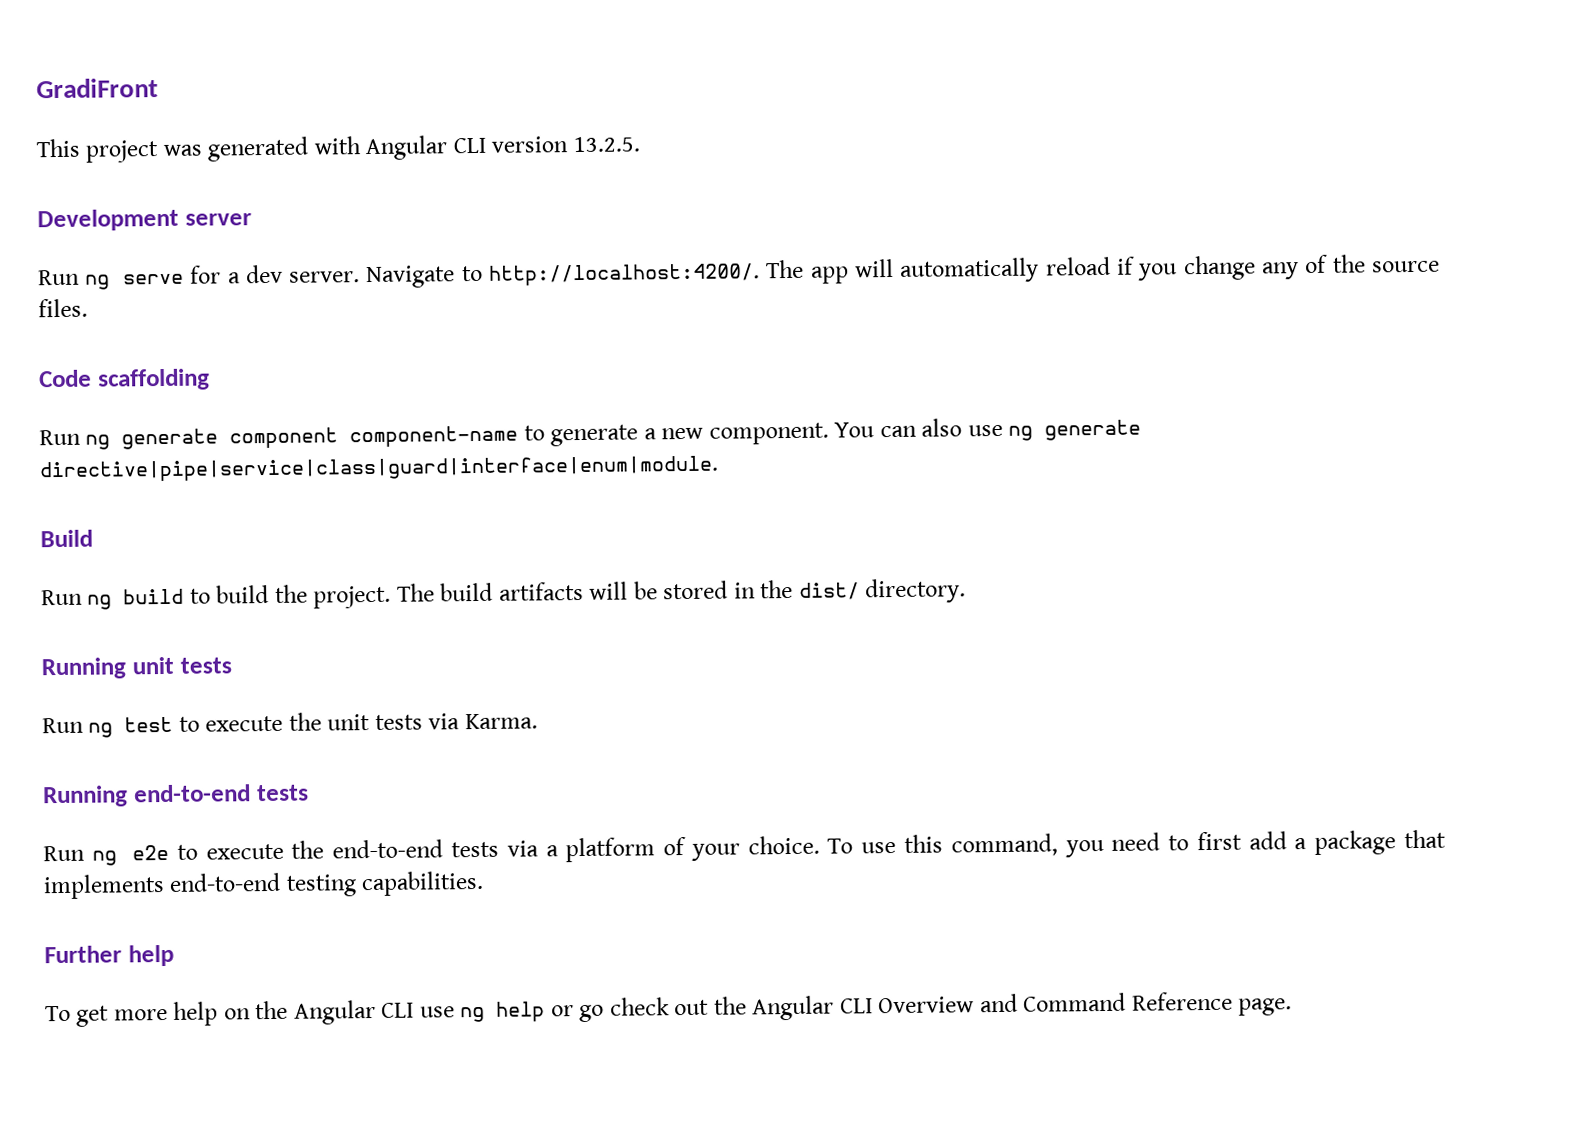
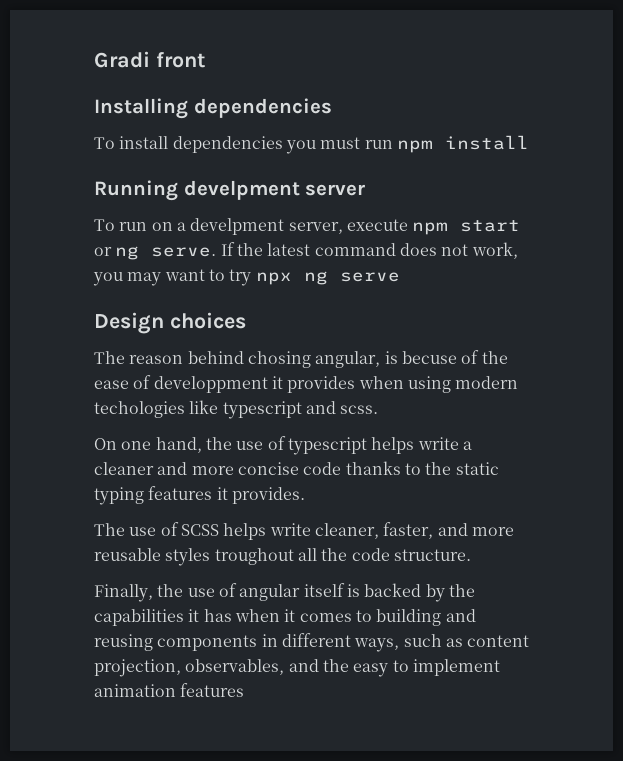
- GradiFront
- This project was generated with Angular CLI version 13.2.5.
- Development server
- Run ng serve for a dev server. Navigate to http://localhost:4200/. The app will automatically reload if you change any of the source files.
- Code scaffolding
- Run ng generate component component-name to generate a new component. You can also use ng generate directive|pipe|service|class|guard|interface|enum|module.
- Build
- Run ng build to build the project. The build artifacts will be stored in the dist/ directory.
- Running unit tests
- Run ng test to execute the unit tests via Karma.
- Running end-to-end tests
- Run ng e2e to execute the end-to-end tests via a platform of your choice. To use this command, you need to first add a package that implements end-to-end testing capabilities.
- Further help
- To get more help on the Angular CLI use ng help or go check out the Angular CLI Overview and Command Reference page.
+ Gradi front
+ Installing dependencies
+ To install dependencies you must run npm install
+ Running develpment server
+ To run on a develpment server, execute npm start or ng serve. If the latest command does not work, you may want to try npx ng serve
+ Design choices
+ The reason behind chosing angular, is becuse of the ease of developpment it provides when using modern techologies like typescript and scss.
+ On one hand, the use of typescript helps write a cleaner and more concise code thanks to the static typing features it provides.
+ The use of SCSS helps write cleaner, faster, and more reusable styles troughout all the code structure.
+ Finally, the use of angular itself is backed by the capabilities it has when it comes to building and reusing components in different ways, such as content projection, observables, and the easy to implement animation features

